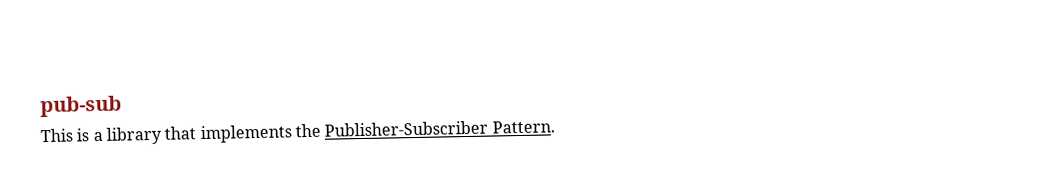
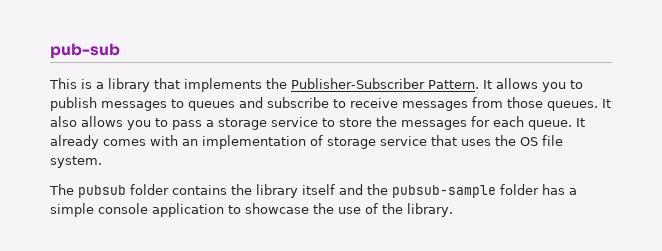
+ It allows you to publish messages to queues and subscribe to receive messages from those queues. It also allows you to pass a storage service to store the messages for each queue. It already comes with an implementation of storage service that uses the OS file system.
+ The pubsub folder contains the library itself and the pubsub-sample folder has a simple console application to showcase the use of the library.

